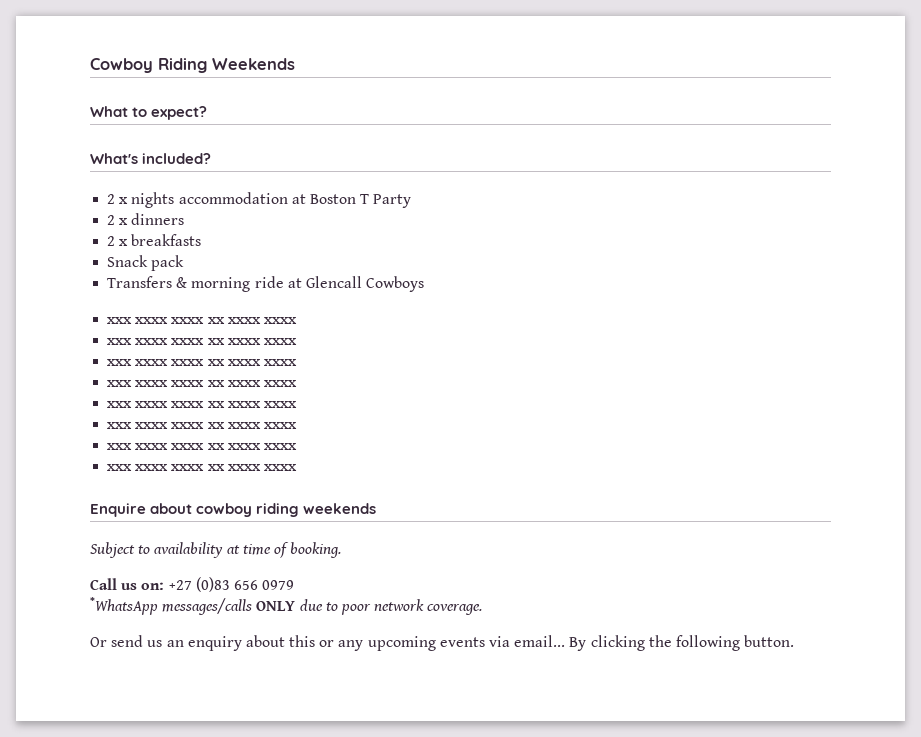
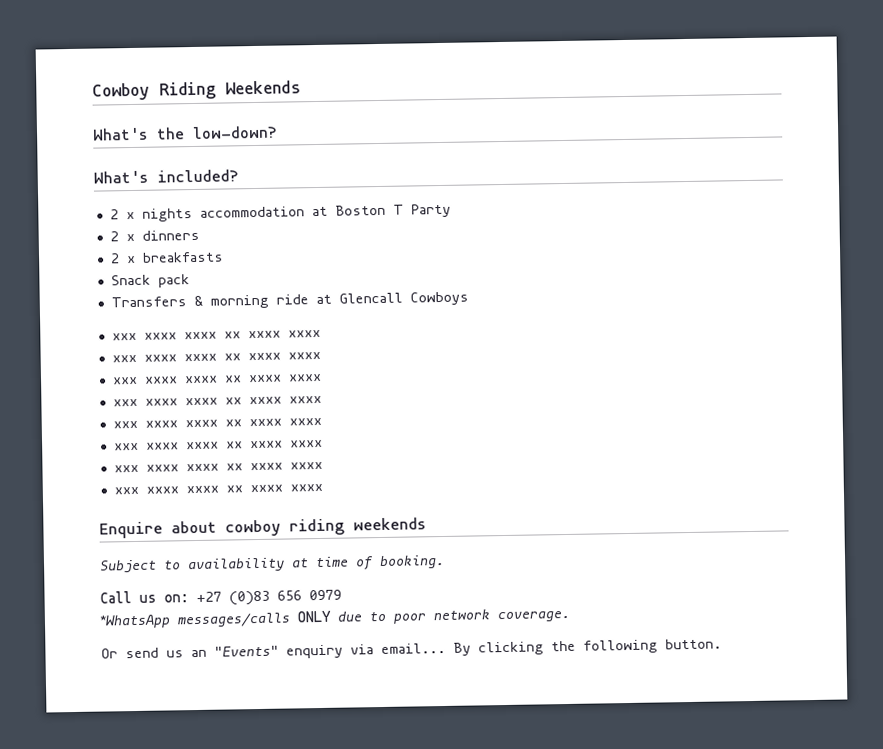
- What to expect?
+ What's the low-down?
- Or send us an enquiry about this or any upcoming events via email...
+ Or send us an "Events" enquiry via email...

